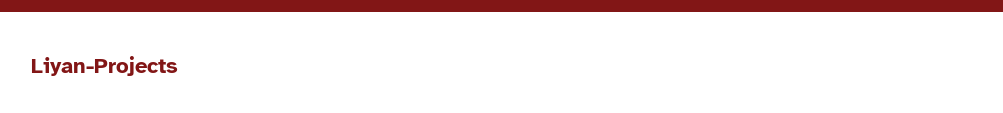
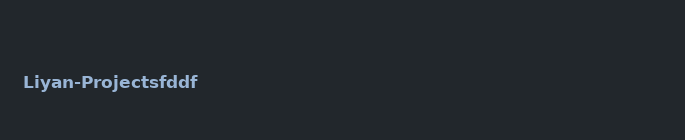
- Liyan-Projects
+ Liyan-Projectsfddf

